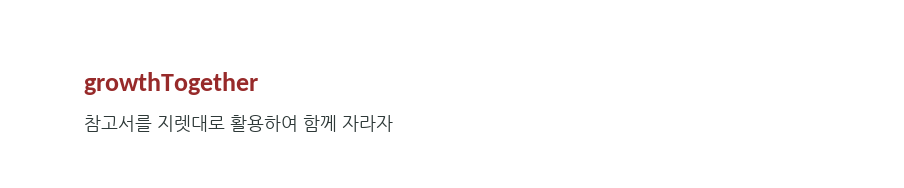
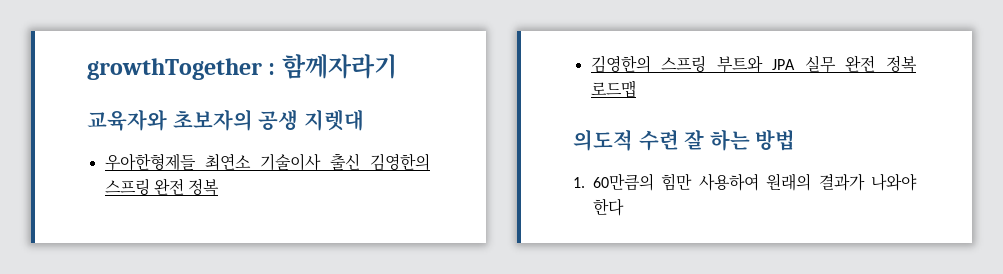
- growthTogether
- 참고서를 지렛대로 활용하여 함께 자라자
+ growthTogether : 함께자라기
+ 교육자와 초보자의 공생 지렛대
+ 우아한형제들 최연소 기술이사 출신 김영한의 스프링 완전 정복
+ 김영한의 스프링 부트와 JPA 실무 완전 정복 로드맵
+ 의도적 수련 잘 하는 방법
+ 1. 60만큼의 힘만 사용하여 원래의 결과가 나와야 한다

